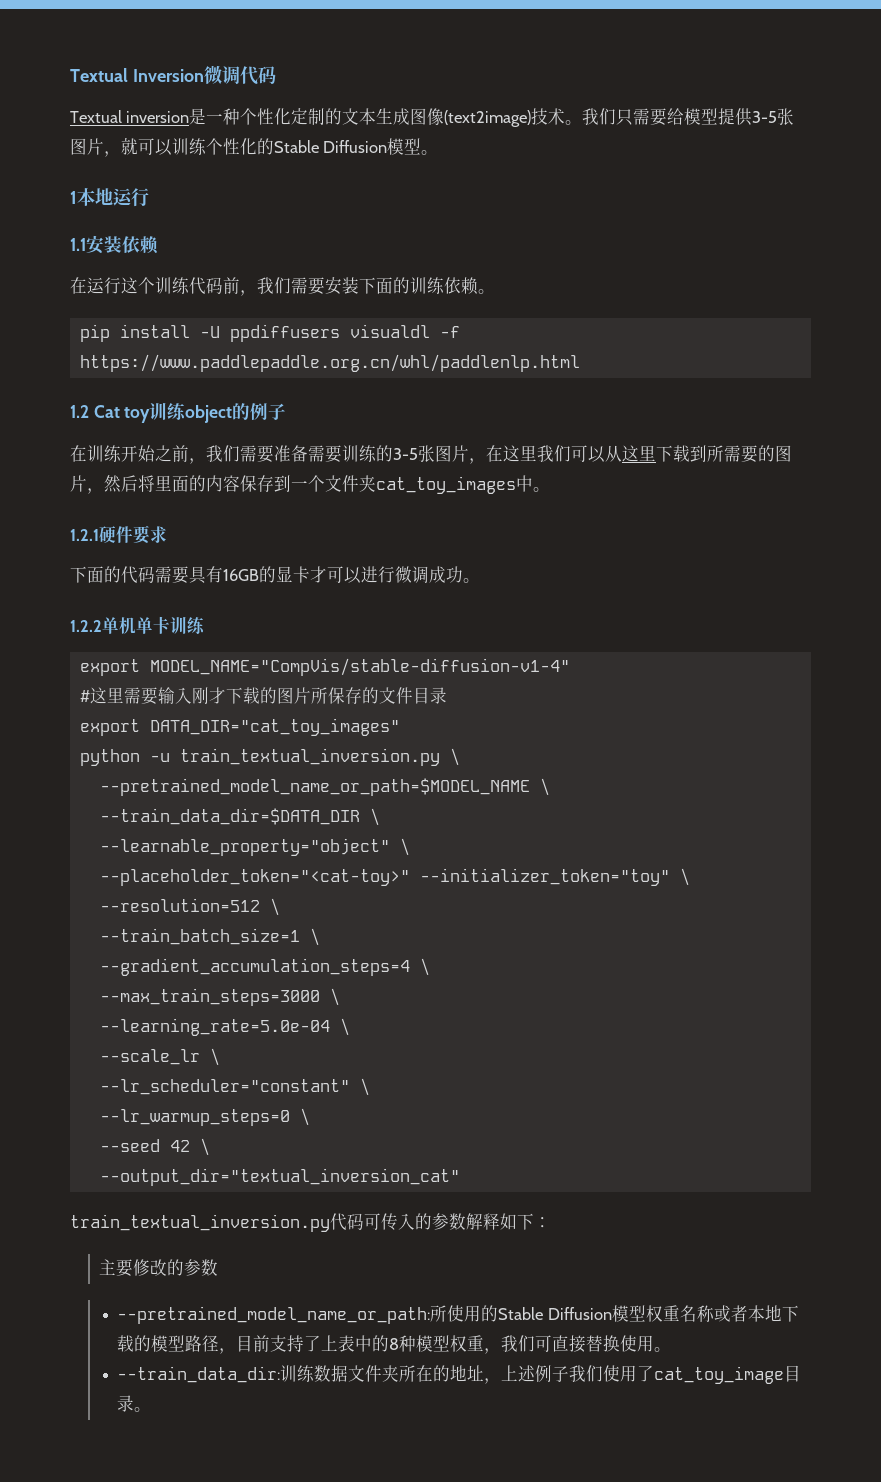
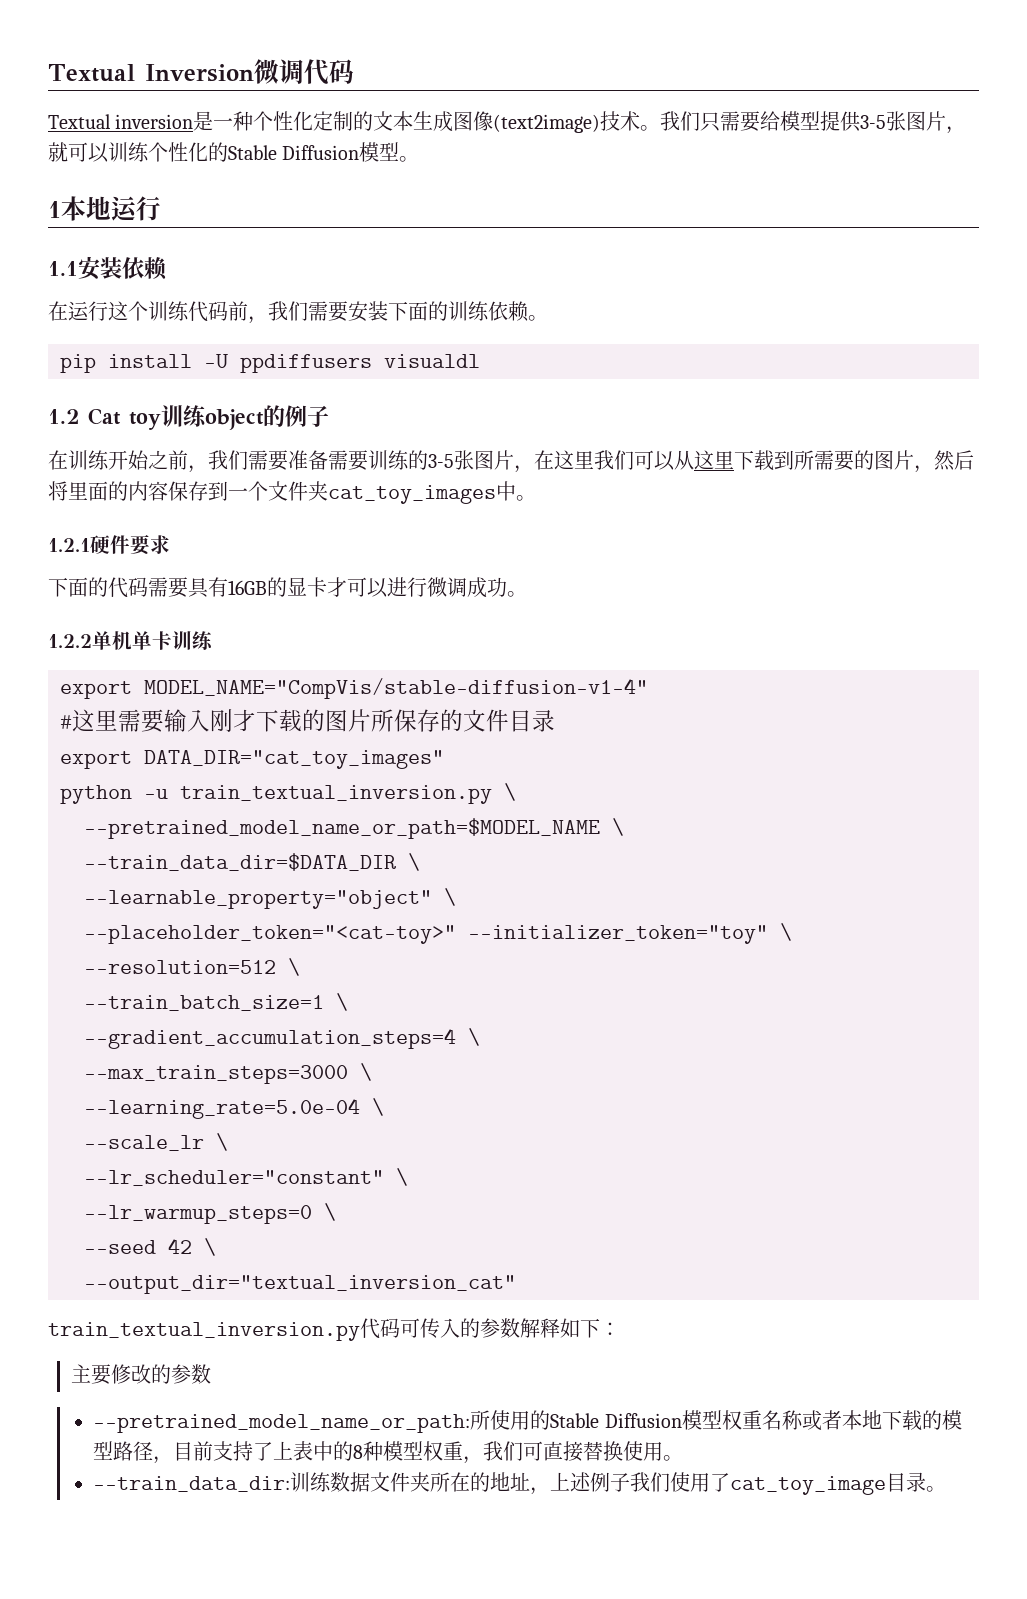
- pip install -U ppdiffusers visualdl -f https://www.paddlepaddle.org.cn/whl/paddlenlp.html
+ pip install -U ppdiffusers visualdl

